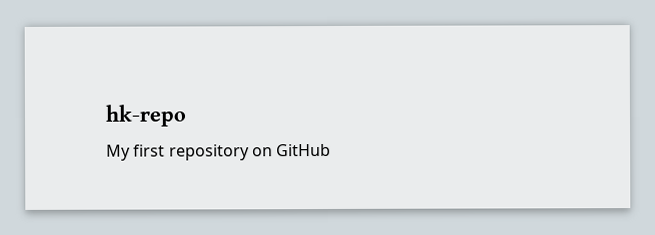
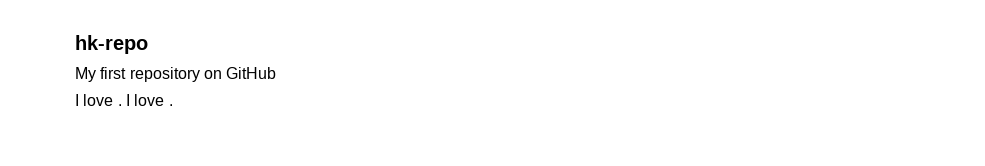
+ I love . I love .

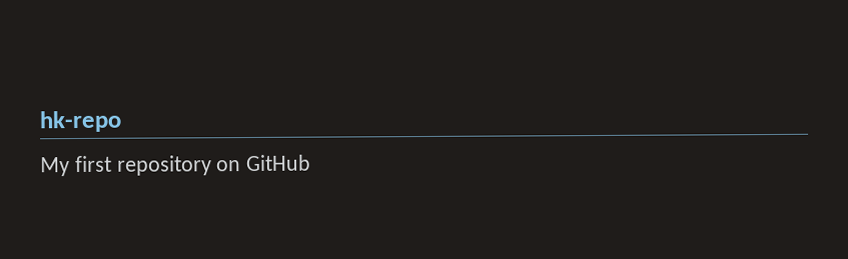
- I love . I love .

